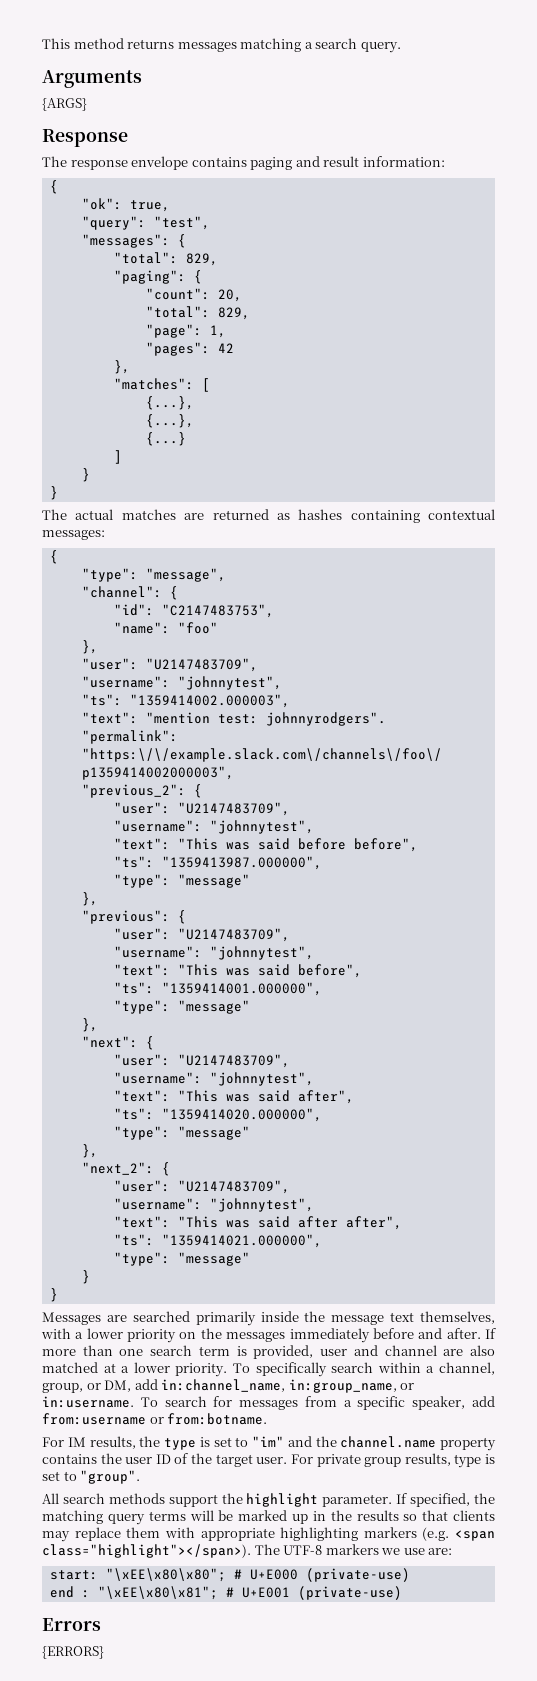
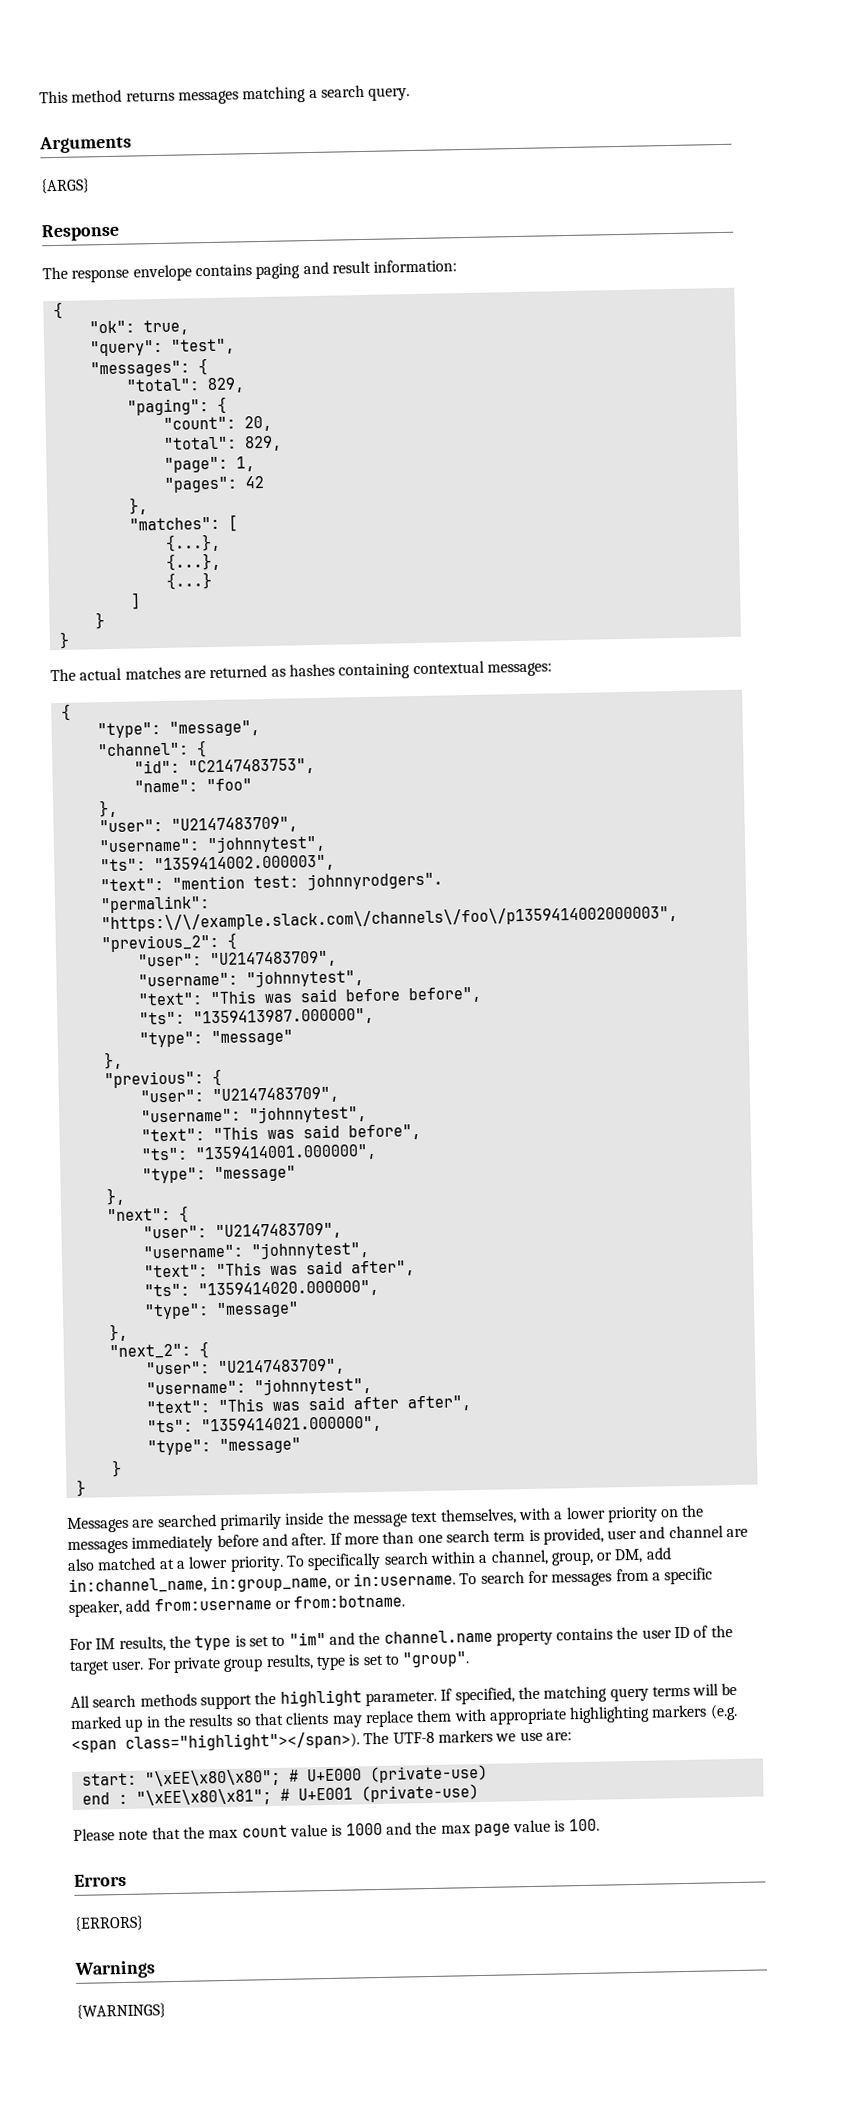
+ Please note that the max count value is 1000 and the max page value is 100.
+ Warnings
+ {WARNINGS}

